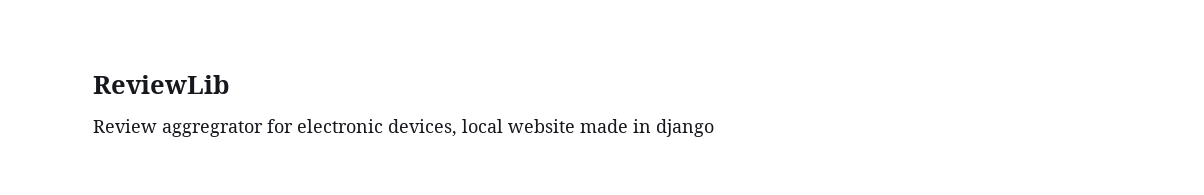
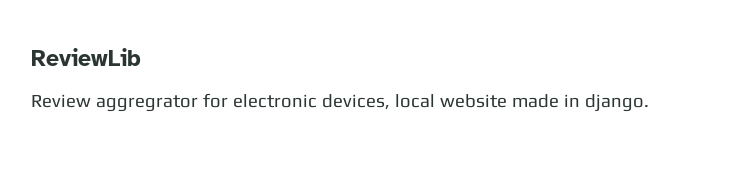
- Review aggregrator for electronic devices, local website made in django
+ Review aggregrator for electronic devices, local website made in django.

